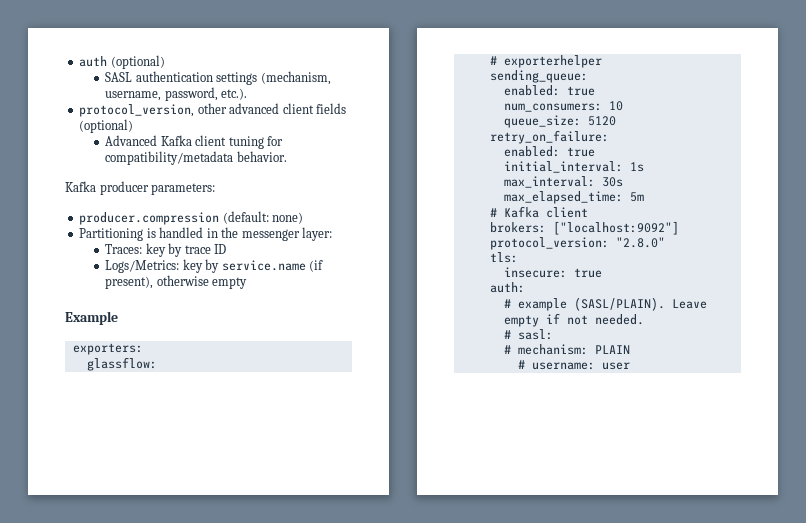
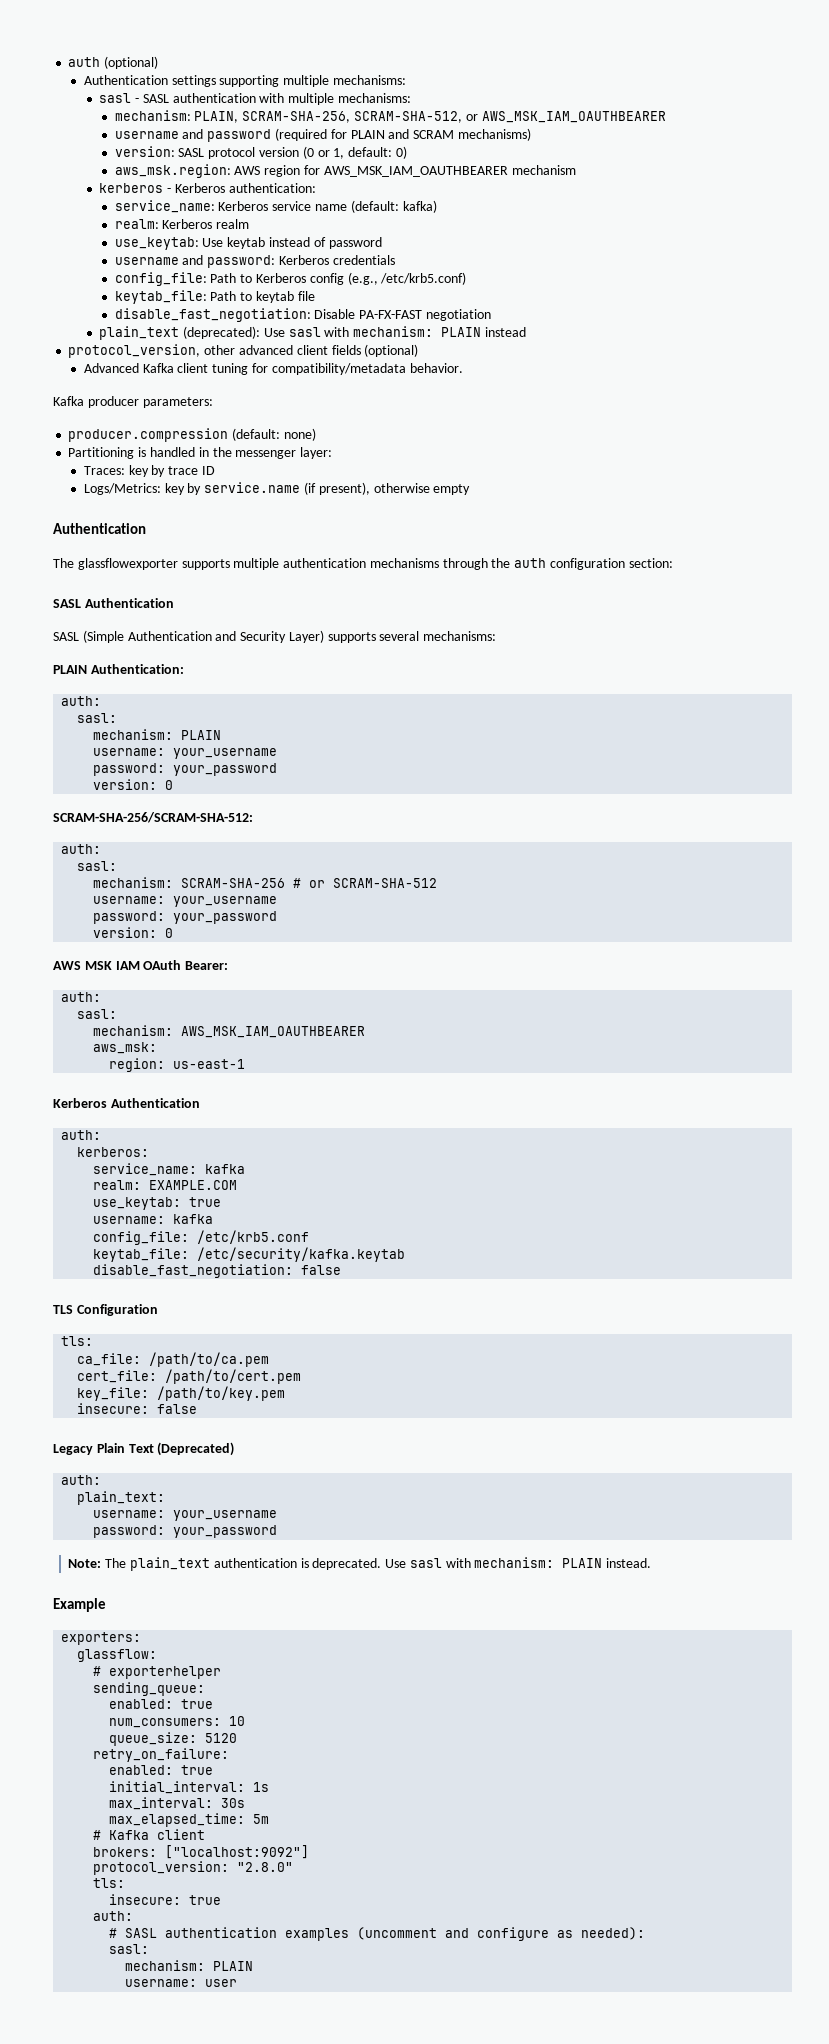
- SASL authentication settings (mechanism, username, password, etc.).
+ Authentication settings supporting multiple mechanisms:
+ sasl - SASL authentication with multiple mechanisms:
+ mechanism: PLAIN, SCRAM-SHA-256, SCRAM-SHA-512, or AWS_MSK_IAM_OAUTHBEARER
+ username and password (required for PLAIN and SCRAM mechanisms)
+ version: SASL protocol version (0 or 1, default: 0)
+ aws_msk.region: AWS region for AWS_MSK_IAM_OAUTHBEARER mechanism
+ kerberos - Kerberos authentication:
+ service_name: Kerberos service name (default: kafka)
+ realm: Kerberos realm
+ use_keytab: Use keytab instead of password
+ username and password: Kerberos credentials
+ config_file: Path to Kerberos config (e.g., /etc/krb5.conf)
+ keytab_file: Path to keytab file
+ disable_fast_negotiation: Disable PA-FX-FAST negotiation
+ plain_text (deprecated): Use sasl with mechanism: PLAIN instead
  Logs/Metrics: key by service.name (if present), otherwise empty
+ Authentication
+ The glassflowexporter supports multiple authentication mechanisms through the auth configuration section:
+ SASL Authentication
+ SASL (Simple Authentication and Security Layer) supports several mechanisms:
+ PLAIN Authentication:
+ auth:
+ sasl:
+ mechanism: PLAIN
+ username: your_username
+ password: your_password
+ version: 0
+ SCRAM-SHA-256/SCRAM-SHA-512:
+ auth:
+ sasl:
+ mechanism: SCRAM-SHA-256 # or SCRAM-SHA-512
+ username: your_username
+ password: your_password
+ version: 0
+ AWS MSK IAM OAuth Bearer:
+ auth:
+ sasl:
+ mechanism: AWS_MSK_IAM_OAUTHBEARER
+ aws_msk:
+ region: us-east-1
+ Kerberos Authentication
+ auth:
+ kerberos:
+ service_name: kafka
+ realm: EXAMPLE.COM
+ use_keytab: true
+ username: kafka
+ config_file: /etc/krb5.conf
+ keytab_file: /etc/security/kafka.keytab
+ disable_fast_negotiation: false
+ TLS Configuration
+ tls:
+ ca_file: /path/to/ca.pem
+ cert_file: /path/to/cert.pem
+ key_file: /path/to/key.pem
+ insecure: false
+ Legacy Plain Text (Deprecated)
+ auth:
+ plain_text:
+ username: your_username
+ password: your_password
+ Note: The plain_text authentication is deprecated. Use sasl with mechanism: PLAIN instead.
- # example (SASL/PLAIN). Leave empty if not needed.
- # sasl:
- # mechanism: PLAIN
- # username: user
+ # SASL authentication examples (uncomment and configure as needed):
+ sasl:
+ mechanism: PLAIN
+ username: user

